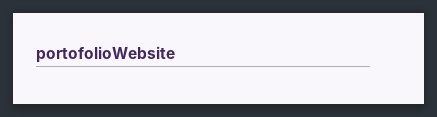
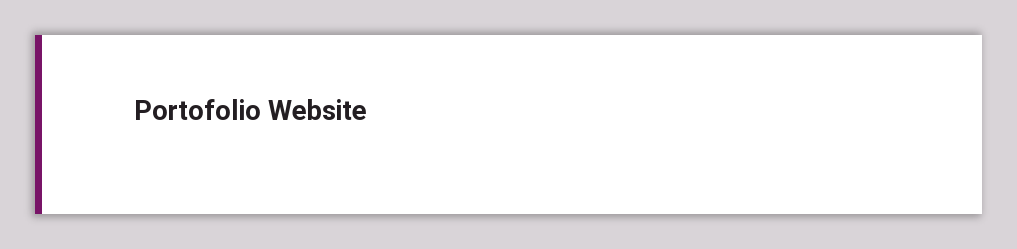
- portofolioWebsite
+ Portofolio Website

